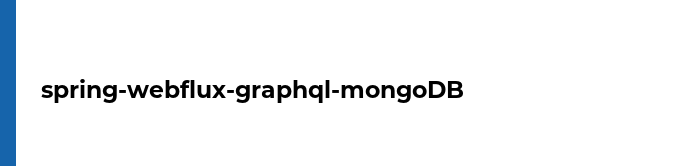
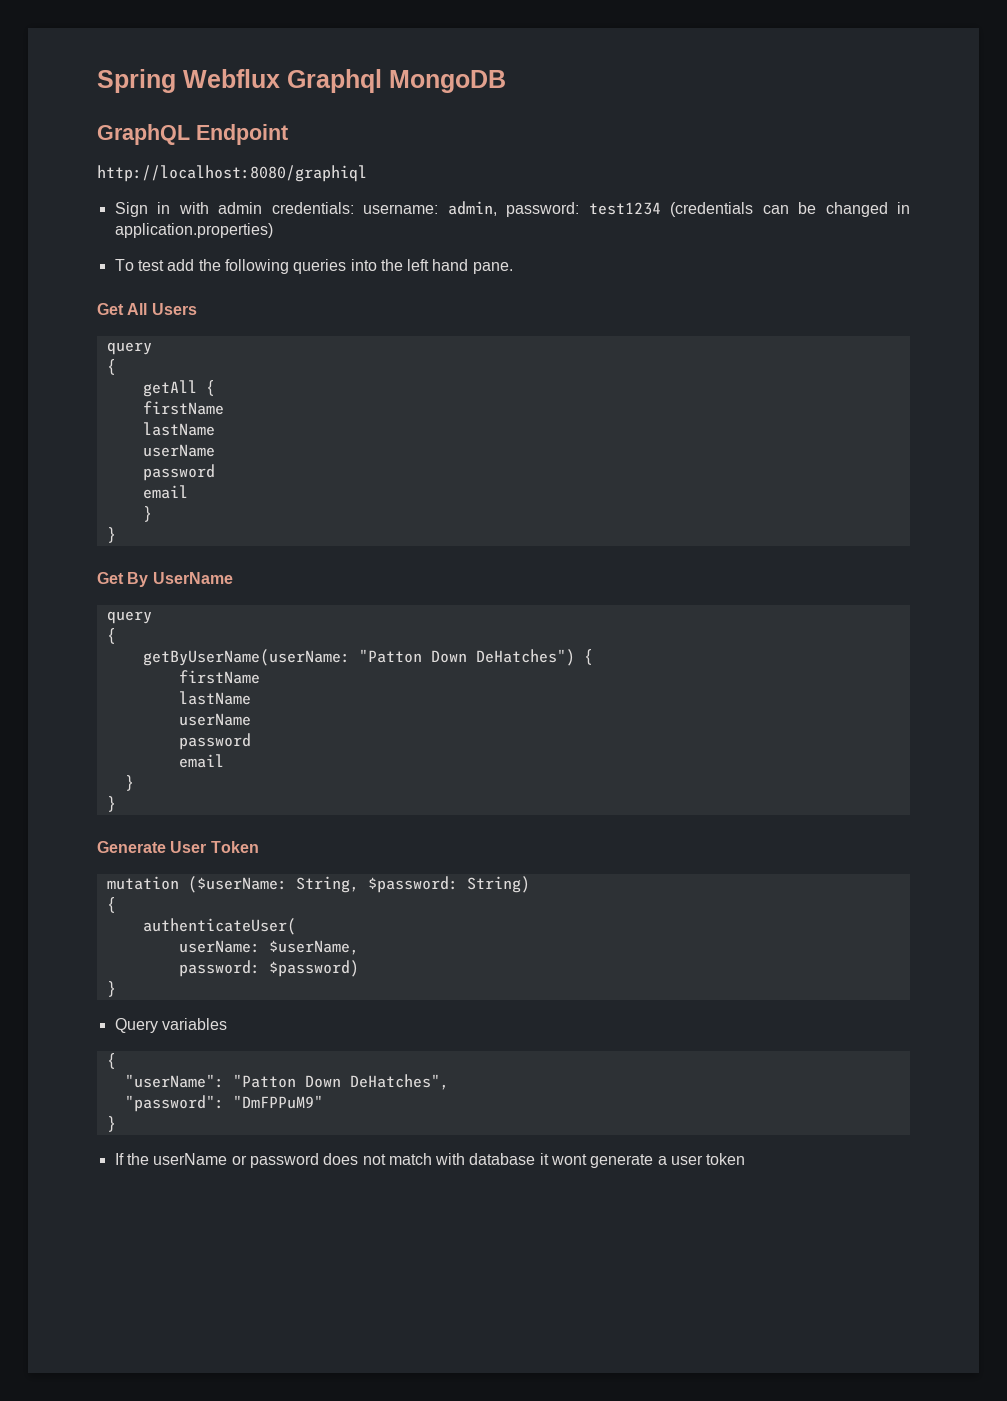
- spring-webflux-graphql-mongoDB
+ Spring Webflux Graphql MongoDB
+ GraphQL Endpoint
+ http://localhost:8080/graphiql
+ Sign in with admin credentials: username: admin, password: test1234 (credentials can be changed in application.properties)
+ To test add the following queries into the left hand pane.
+ Get All Users
+ query
+ {
+ getAll {
+ firstName
+ lastName
+ userName
+ password
+ email
+ }
+ }
+ Get By UserName
+ query
+ {
+ getByUserName(userName: "Patton Down DeHatches") {
+ firstName
+ lastName
+ userName
+ password
+ email
+ }
+ }
+ Generate User Token
+ mutation ($userName: String, $password: String)
+ {
+ authenticateUser(
+ userName: $userName,
+ password: $password)
+ }
+ Query variables
+ {
+ "userName": "Patton Down DeHatches",
+ "password": "DmFPPuM9"
+ }
+ If the userName or password does not match with database it wont generate a user token

